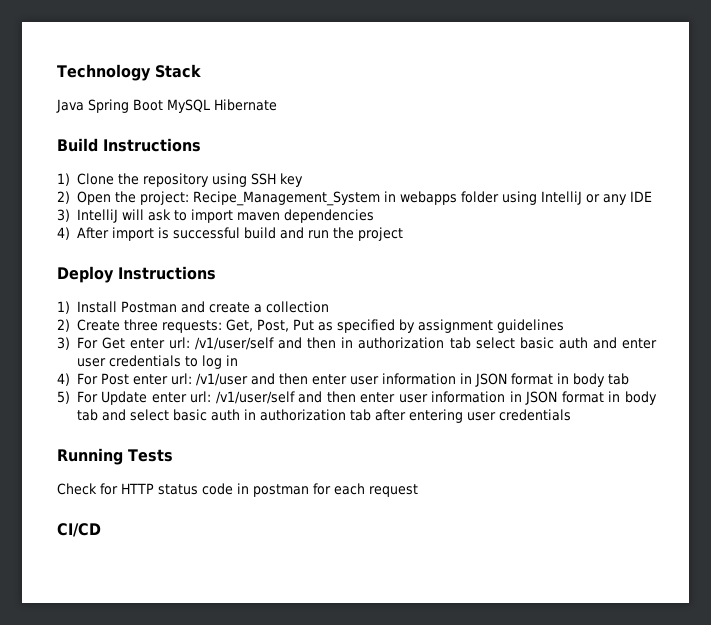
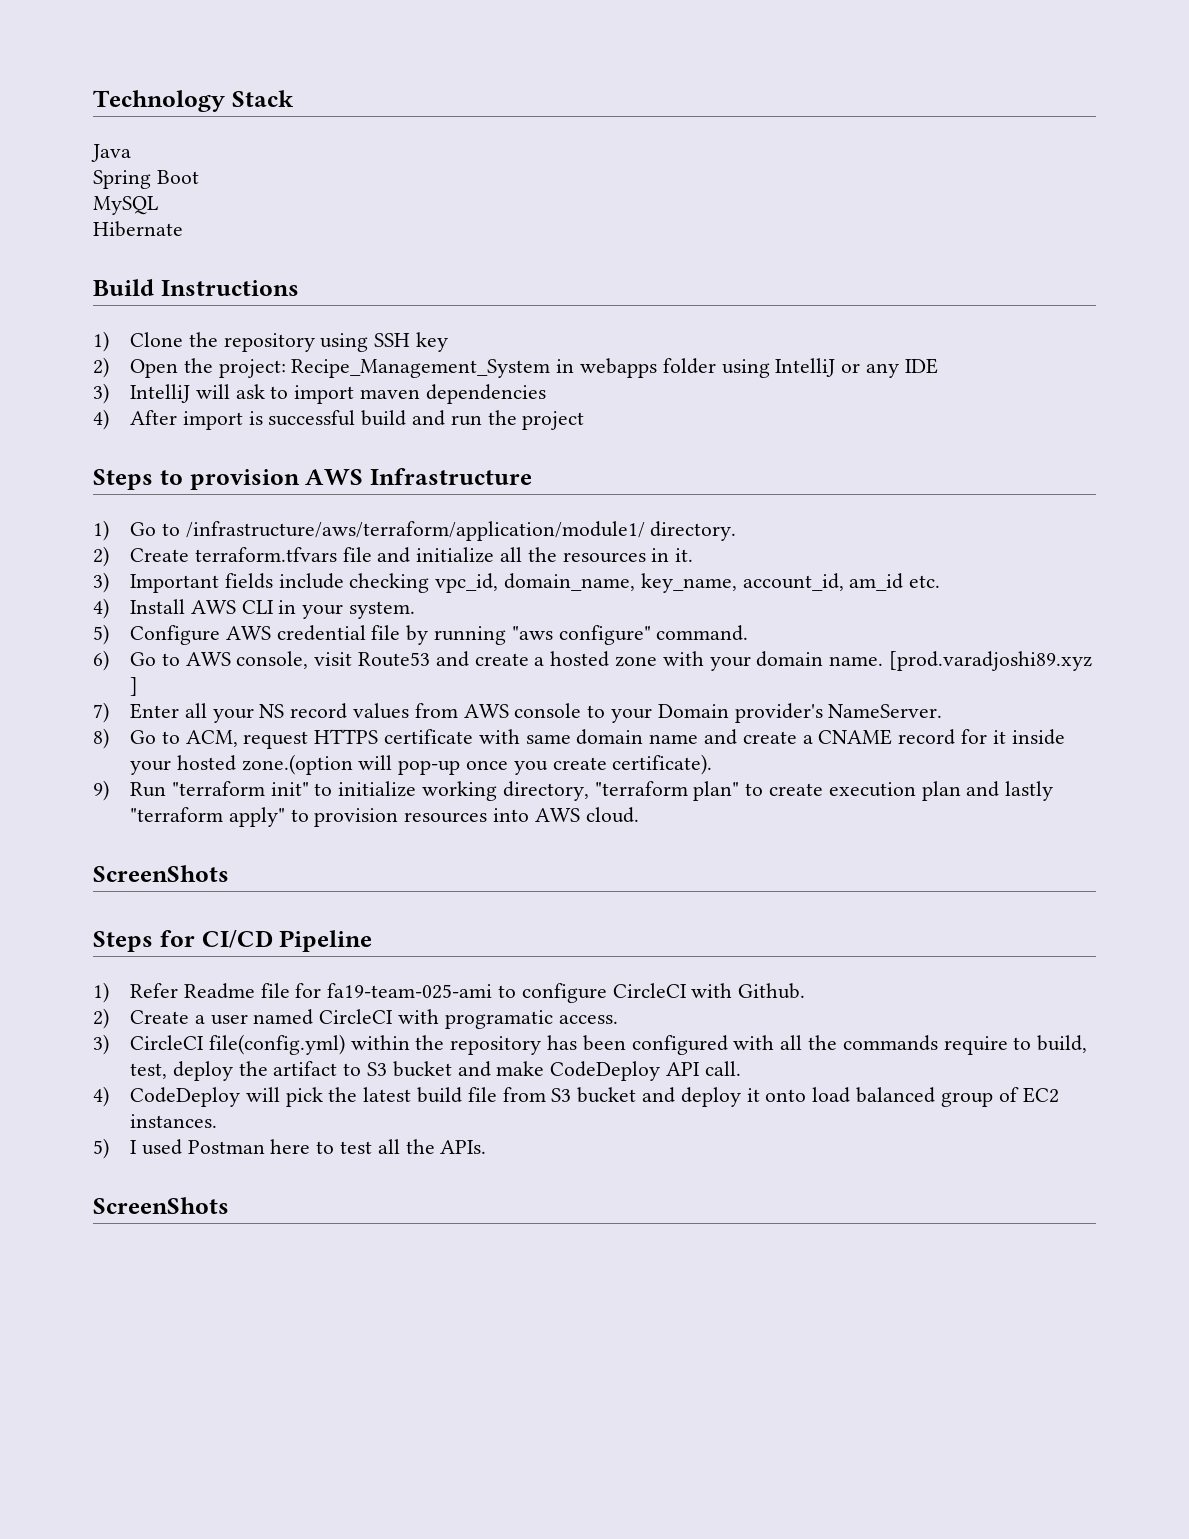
- Java Spring Boot MySQL Hibernate
+ Java
+ Spring Boot
+ MySQL
+ Hibernate
- Deploy Instructions
- 1) Install Postman and create a collection
- 2) Create three requests: Get, Post, Put as specified by assignment guidelines
- 3) For Get enter url: /v1/user/self and then in authorization tab select basic auth and enter user credentials to log in
- 4) For Post enter url: /v1/user and then enter user information in JSON format in body tab
- 5) For Update enter url: /v1/user/self and then enter user information in JSON format in body tab and select basic auth in authorization tab after entering user credentials
- Running Tests
- Check for HTTP status code in postman for each request
- CI/CD
+ Steps to provision AWS Infrastructure
+ 1) Go to /infrastructure/aws/terraform/application/module1/ directory.
+ 2) Create terraform.tfvars file and initialize all the resources in it.
+ 3) Important fields include checking vpc_id, domain_name, key_name, account_id, am_id etc.
+ 4) Install AWS CLI in your system.
+ 5) Configure AWS credential file by running "aws configure" command.
+ 6) Go to AWS console, visit Route53 and create a hosted zone with your domain name. [prod.varadjoshi89.xyz ]
+ 7) Enter all your NS record values from AWS console to your Domain provider's NameServer.
+ 8) Go to ACM, request HTTPS certificate with same domain name and create a CNAME record for it inside your hosted zone.(option will pop-up once you create certificate).
+ 9) Run "terraform init" to initialize working directory, "terraform plan" to create execution plan and lastly "terraform apply" to provision resources into AWS cloud.
+ ScreenShots
+ Steps for CI/CD Pipeline
+ 1) Refer Readme file for fa19-team-025-ami to configure CircleCI with Github.
+ 2) Create a user named CircleCI with programatic access.
+ 3) CircleCI file(config.yml) within the repository has been configured with all the commands require to build, test, deploy the artifact to S3 bucket and make CodeDeploy API call.
+ 4) CodeDeploy will pick the latest build file from S3 bucket and deploy it onto load balanced group of EC2 instances.
+ 5) I used Postman here to test all the APIs.
+ ScreenShots

